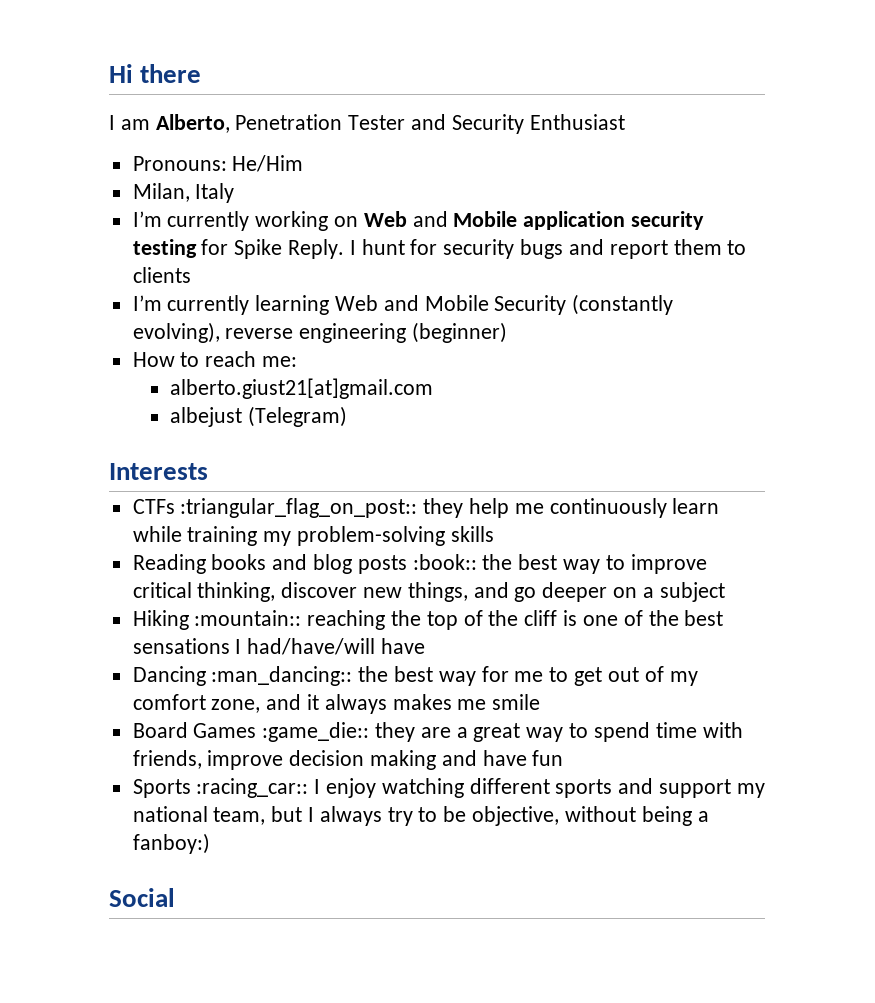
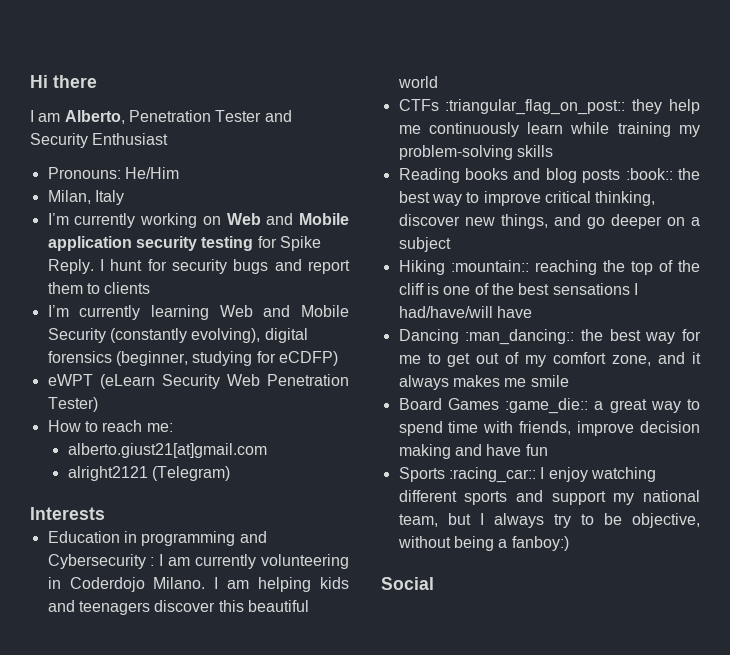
- I’m currently learning Web and Mobile Security (constantly evolving), reverse engineering (beginner)
+ I’m currently learning Web and Mobile Security (constantly evolving), digital forensics (beginner, studying for eCDFP)
+ eWPT (eLearn Security Web Penetration Tester)
- albejust (Telegram)
+ alright2121 (Telegram)
+ Education in programming and Cybersecurity : I am currently volunteering in Coderdojo Milano. I am helping kids and teenagers discover this beautiful world
- Board Games :game_die:: they are a great way to spend time with friends, improve decision making and have fun
+ Board Games :game_die:: a great way to spend time with friends, improve decision making and have fun

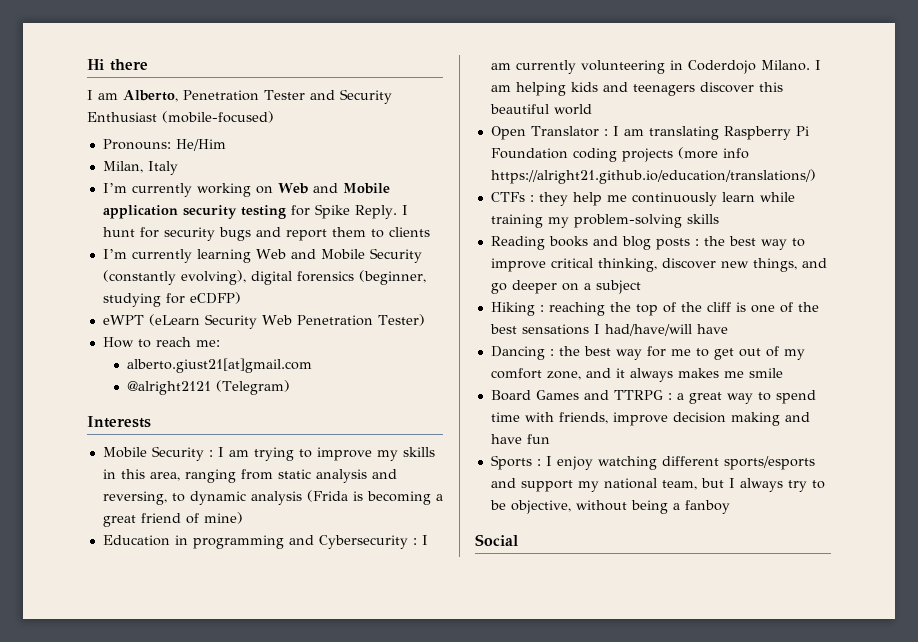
- I am Alberto, Penetration Tester and Security Enthusiast
+ I am Alberto, Penetration Tester and Security Enthusiast (mobile-focused)
- alright2121 (Telegram)
+ @alright2121 (Telegram)
+ Mobile Security : I am trying to improve my skills in this area, ranging from static analysis and reversing, to dynamic analysis (Frida is becoming a great friend of mine)
+ Open Translator : I am translating Raspberry Pi Foundation coding projects (more info https://alright21.github.io/education/translations/)
- CTFs :triangular_flag_on_post:: they help me continuously learn while training my problem-solving skills
+ CTFs : they help me continuously learn while training my problem-solving skills
- Reading books and blog posts :book:: the best way to improve critical thinking, discover new things, and go deeper on a subject
+ Reading books and blog posts : the best way to improve critical thinking, discover new things, and go deeper on a subject
- Hiking :mountain:: reaching the top of the cliff is one of the best sensations I had/have/will have
+ Hiking : reaching the top of the cliff is one of the best sensations I had/have/will have
- Dancing :man_dancing:: the best way for me to get out of my comfort zone, and it always makes me smile
+ Dancing : the best way for me to get out of my comfort zone, and it always makes me smile
- Board Games :game_die:: a great way to spend time with friends, improve decision making and have fun
+ Board Games and TTRPG : a great way to spend time with friends, improve decision making and have fun
- Sports :racing_car:: I enjoy watching different sports and support my national team, but I always try to be objective, without being a fanboy:)
+ Sports : I enjoy watching different sports/esports and support my national team, but I always try to be objective, without being a fanboy

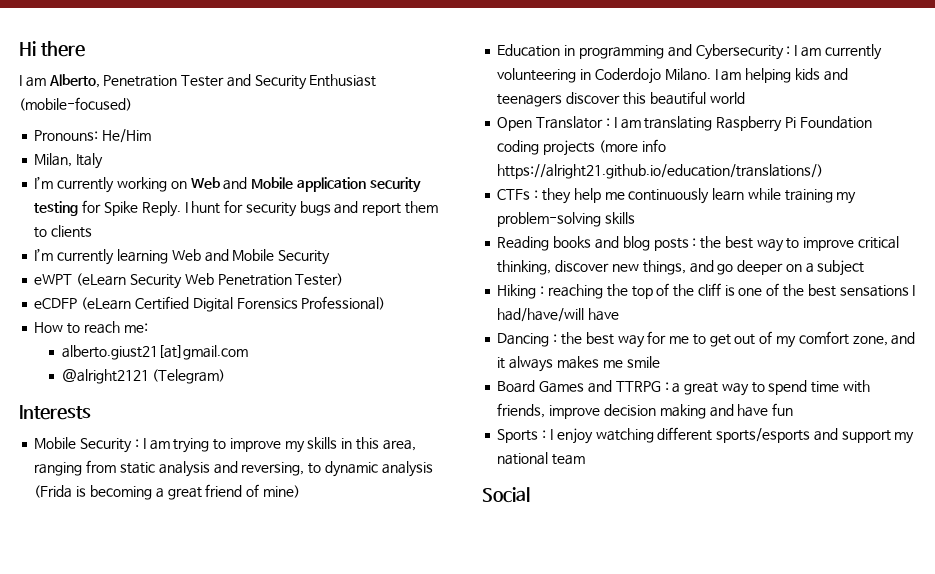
- I’m currently learning Web and Mobile Security (constantly evolving), digital forensics (beginner, studying for eCDFP)
+ I’m currently learning Web and Mobile Security
+ eCDFP (eLearn Certified Digital Forensics Professional)
- Sports : I enjoy watching different sports/esports and support my national team, but I always try to be objective, without being a fanboy
+ Sports : I enjoy watching different sports/esports and support my national team

